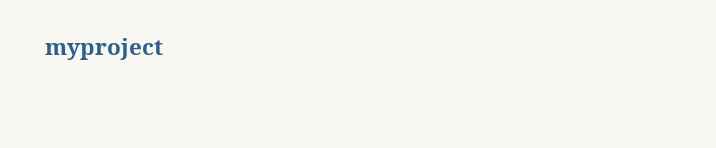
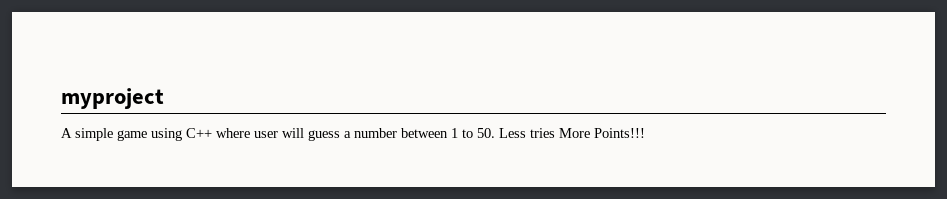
+ A simple game using C++ where user will guess a number between 1 to 50. Less tries More Points!!!

